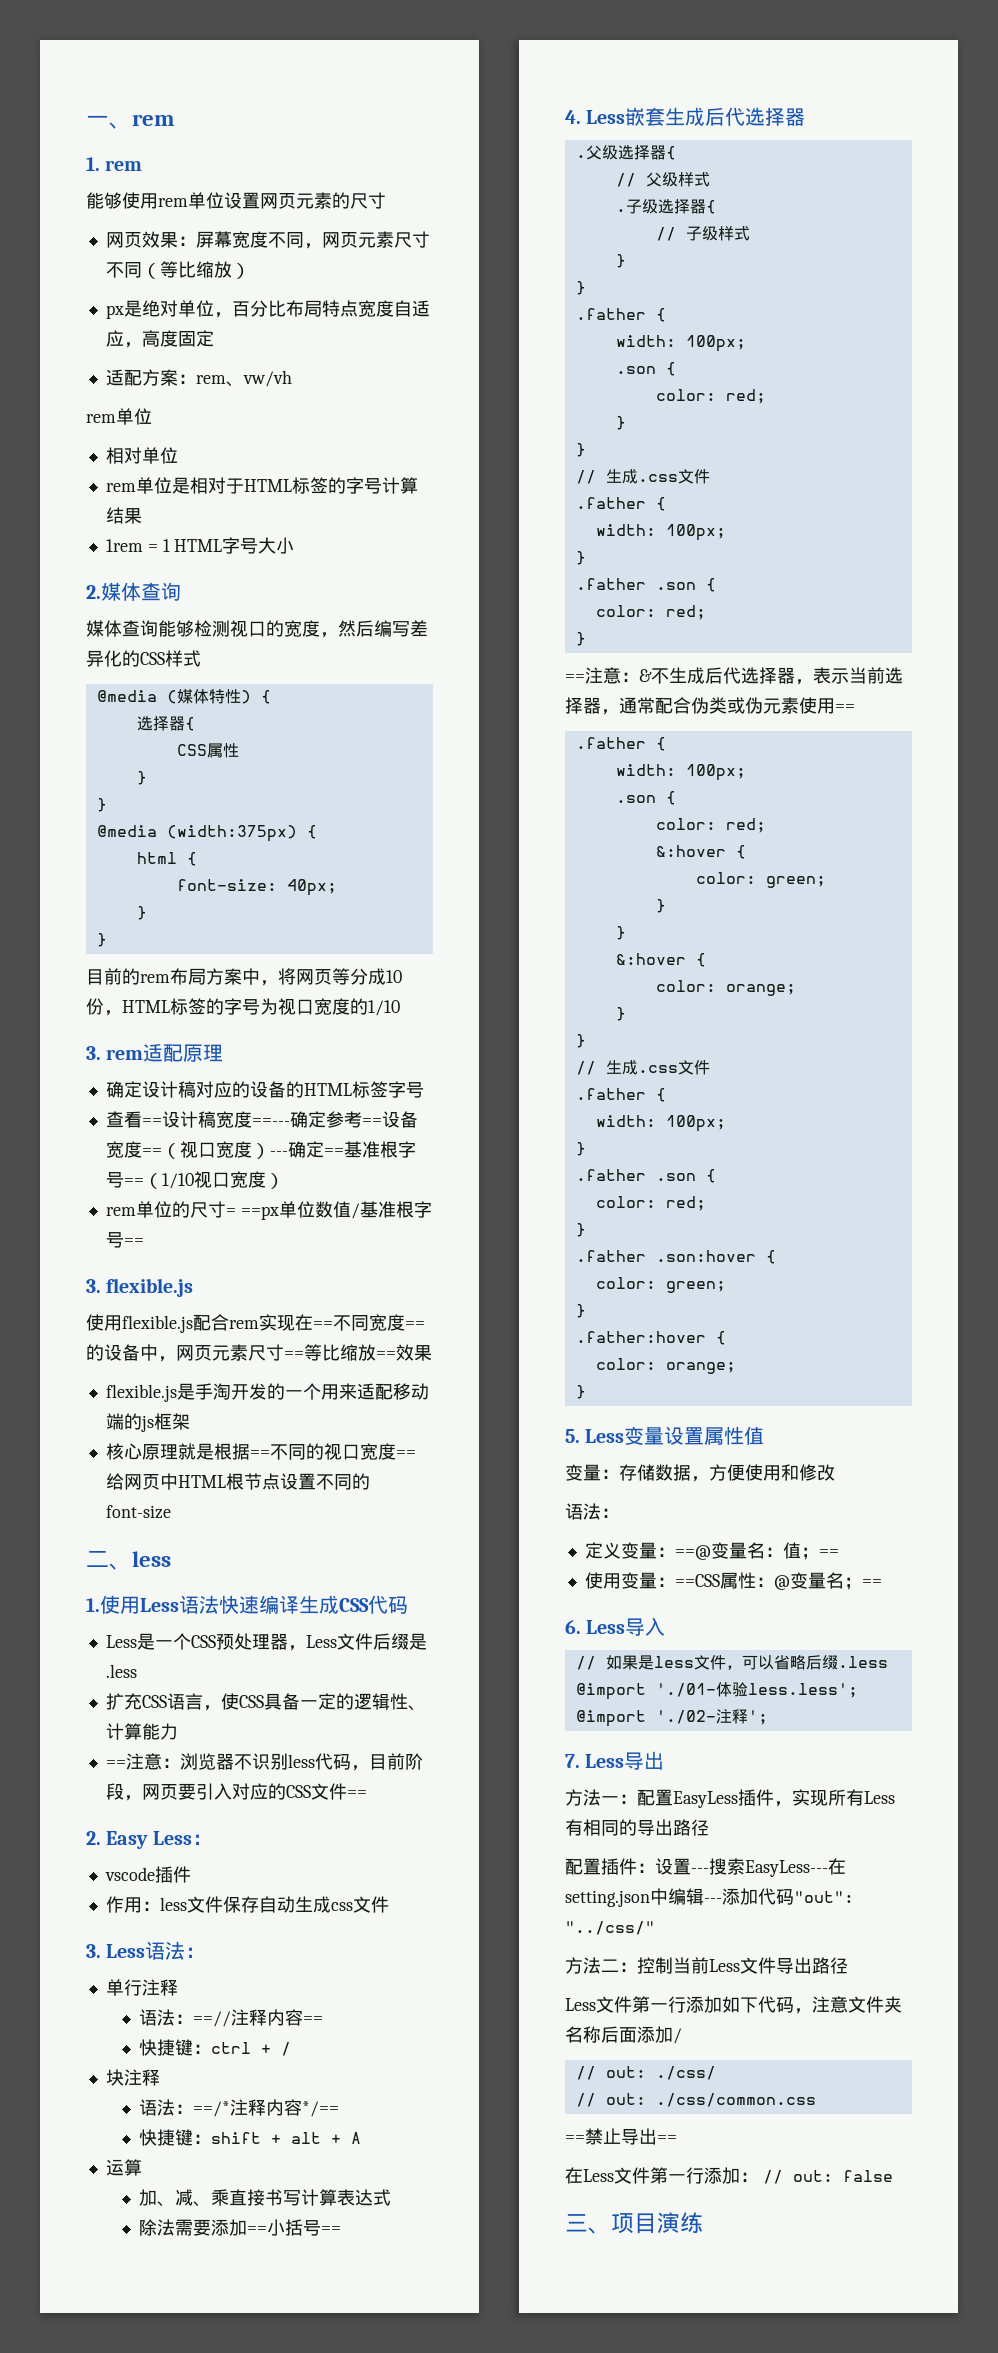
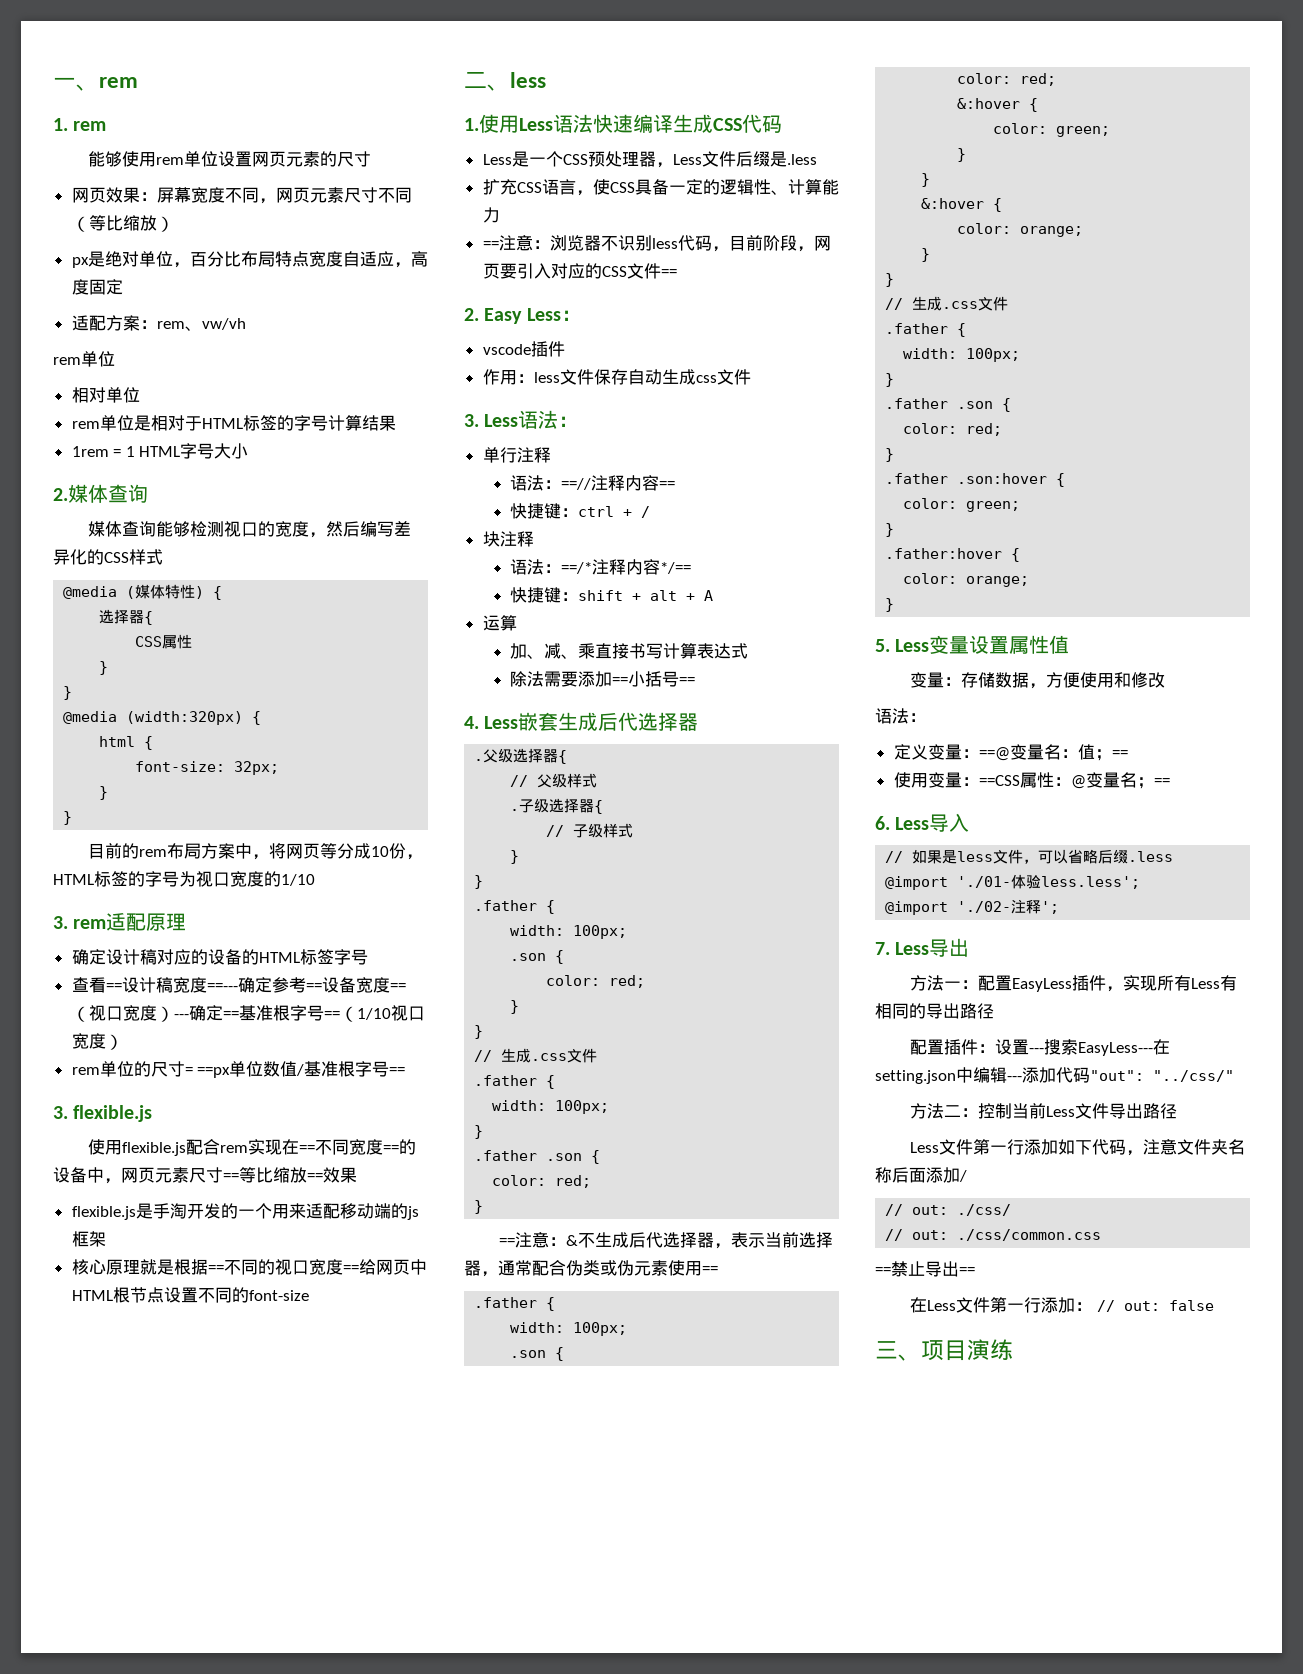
- @media (width:375px) {
+ @media (width:320px) {
- font-size: 40px;
+ font-size: 32px;

